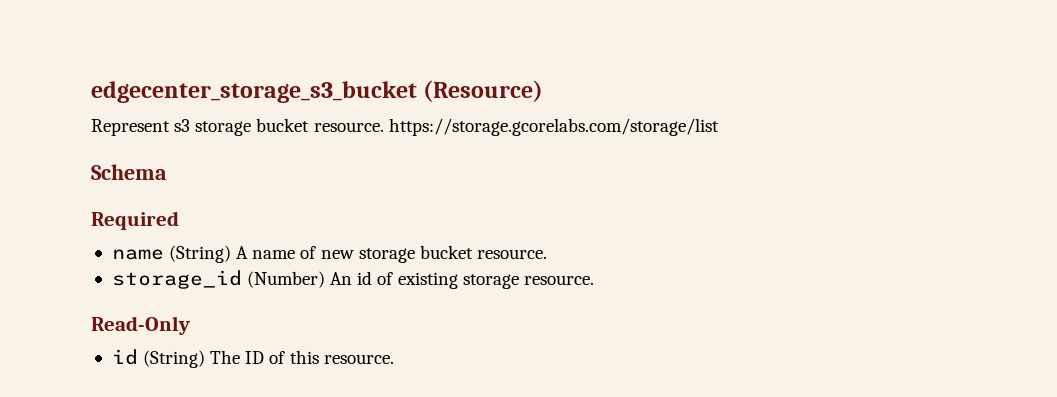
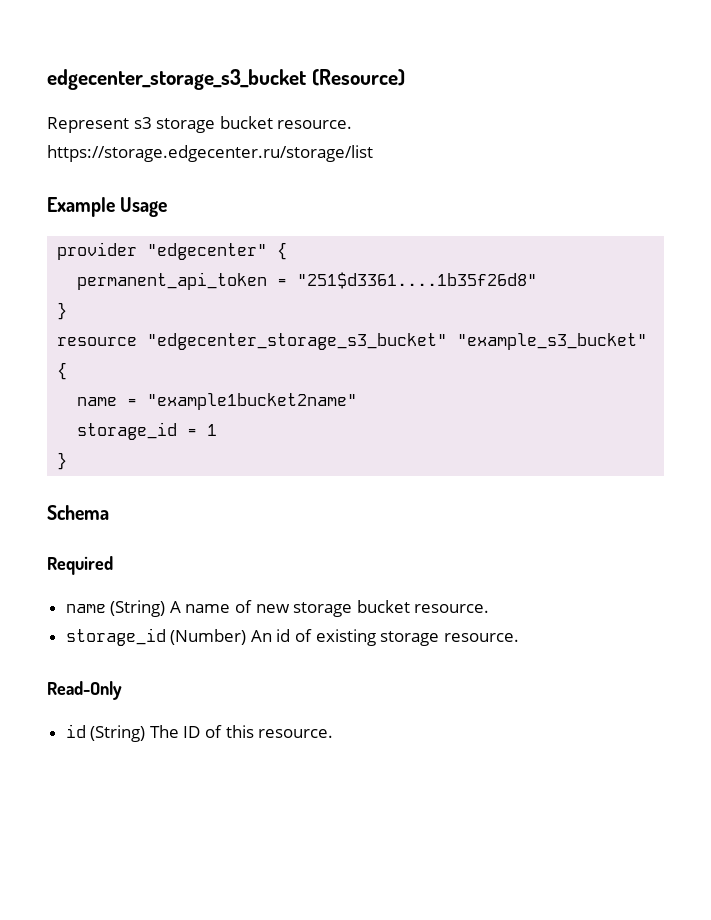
- Represent s3 storage bucket resource. https://storage.gcorelabs.com/storage/list
+ Represent s3 storage bucket resource. https://storage.edgecenter.ru/storage/list
+ Example Usage
+ provider "edgecenter" {
+ permanent_api_token = "251$d3361....1b35f26d8"
+ }
+ resource "edgecenter_storage_s3_bucket" "example_s3_bucket" {
+ name = "example1bucket2name"
+ storage_id = 1
+ }

